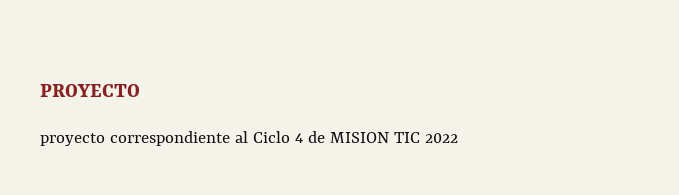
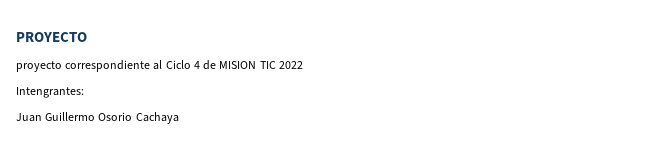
+ Intengrantes:
+ Juan Guillermo Osorio Cachaya

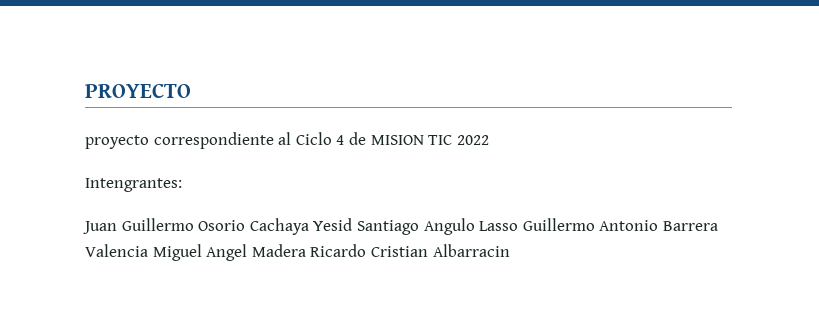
- Juan Guillermo Osorio Cachaya
+ Juan Guillermo Osorio Cachaya Yesid Santiago Angulo Lasso Guillermo Antonio Barrera Valencia Miguel Angel Madera Ricardo Cristian Albarracin

